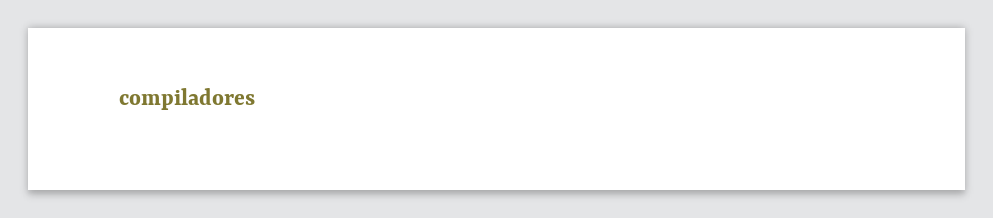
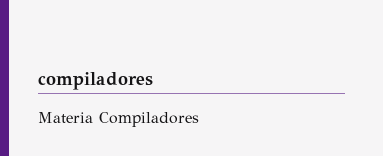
+ Materia Compiladores

